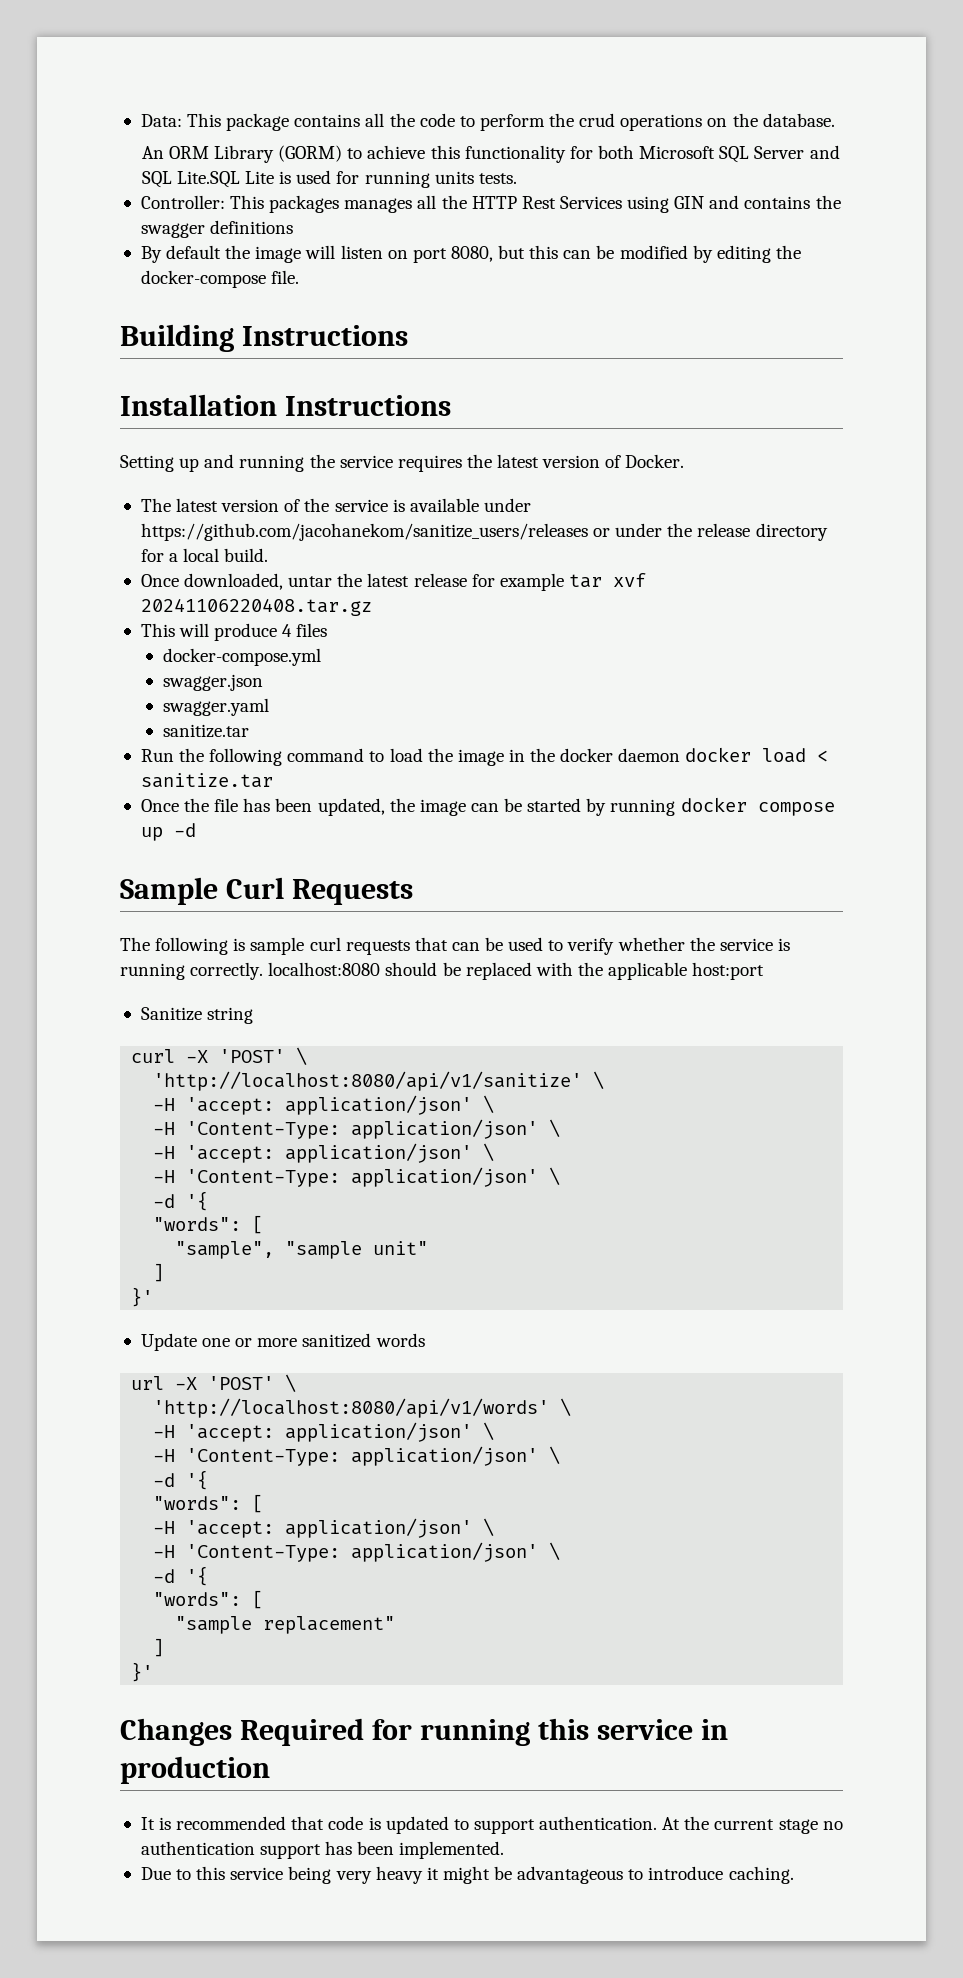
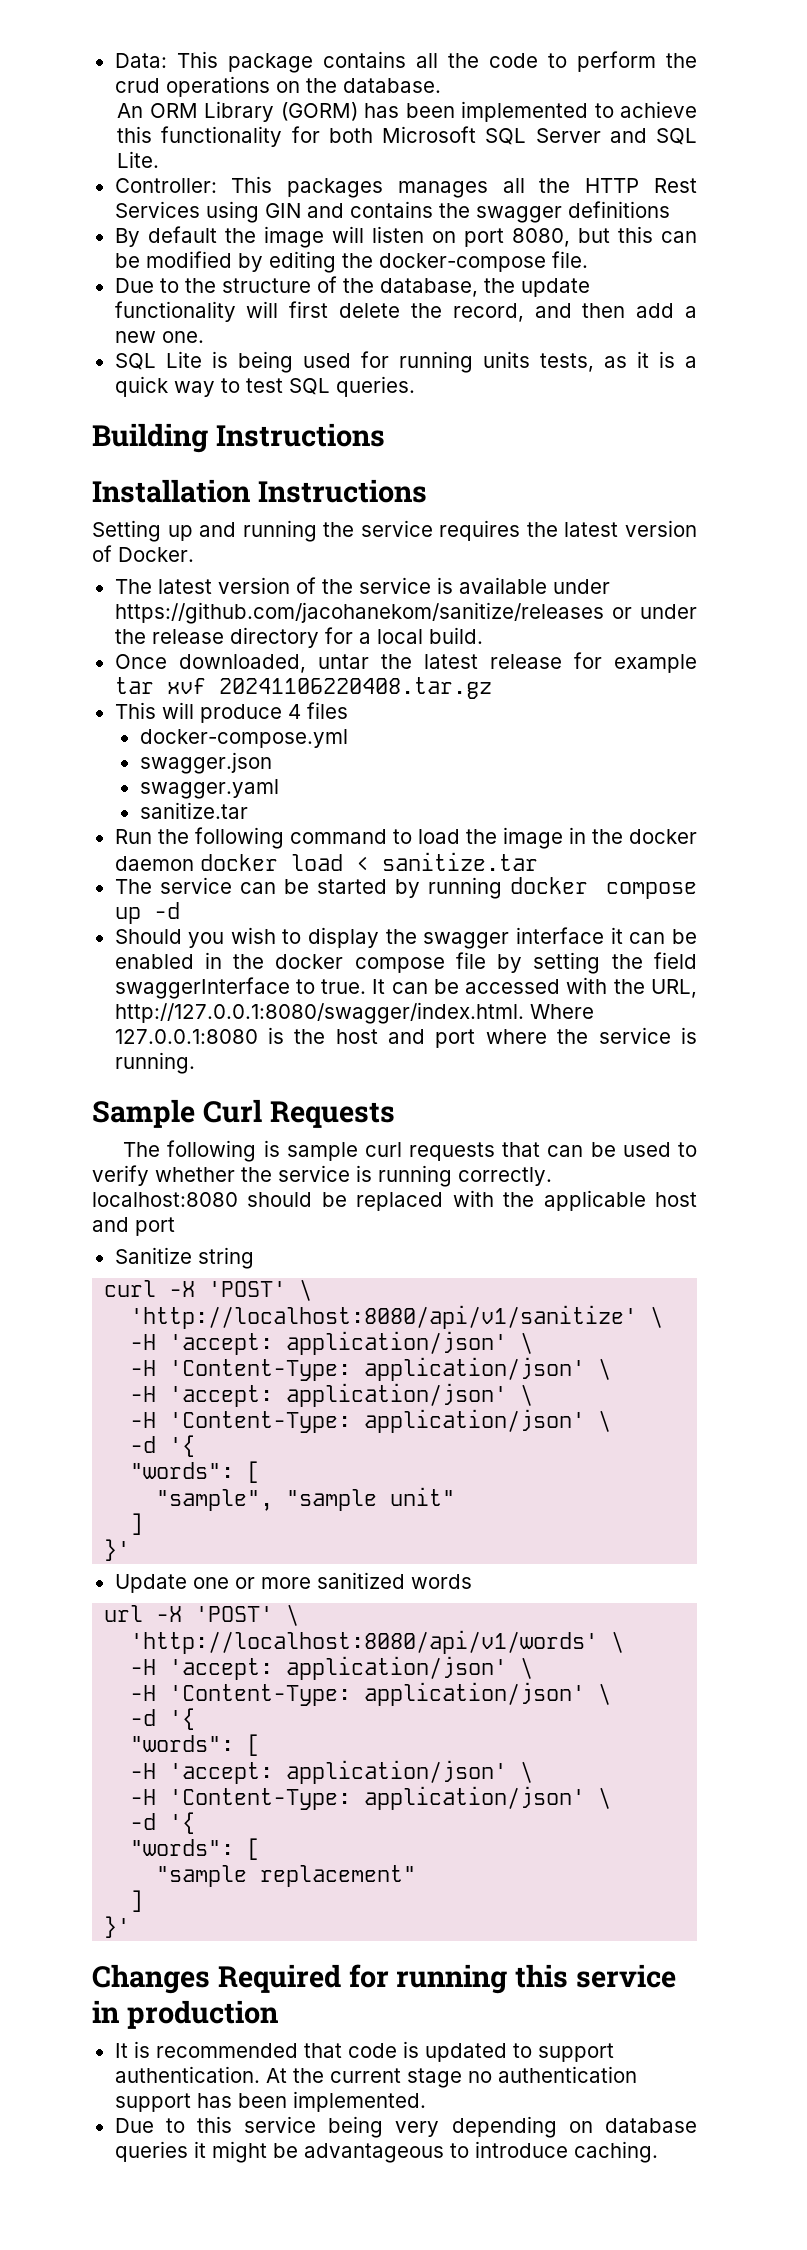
- An ORM Library (GORM) to achieve this functionality for both Microsoft SQL Server and SQL Lite.SQL Lite is used for running units tests.
+ An ORM Library (GORM) has been implemented to achieve this functionality for both Microsoft SQL Server and SQL Lite.
+ Due to the structure of the database, the update functionality will first delete the record, and then add a new one.
+ SQL Lite is being used for running units tests, as it is a quick way to test SQL queries.
- The latest version of the service is available under https://github.com/jacohanekom/sanitize_users/releases or under the release directory for a local build.
+ The latest version of the service is available under https://github.com/jacohanekom/sanitize/releases or under the release directory for a local build.
- Once the file has been updated, the image can be started by running docker compose up -d
+ The service can be started by running docker compose up -d
+ Should you wish to display the swagger interface it can be enabled in the docker compose file by setting the field swaggerInterface to true. It can be accessed with the URL, http://127.0.0.1:8080/swagger/index.html. Where 127.0.0.1:8080 is the host and port where the service is running.
- The following is sample curl requests that can be used to verify whether the service is running correctly. localhost:8080 should be replaced with the applicable host:port
+ The following is sample curl requests that can be used to verify whether the service is running correctly. localhost:8080 should be replaced with the applicable host and port
- Due to this service being very heavy it might be advantageous to introduce caching.
+ Due to this service being very depending on database queries it might be advantageous to introduce caching.

